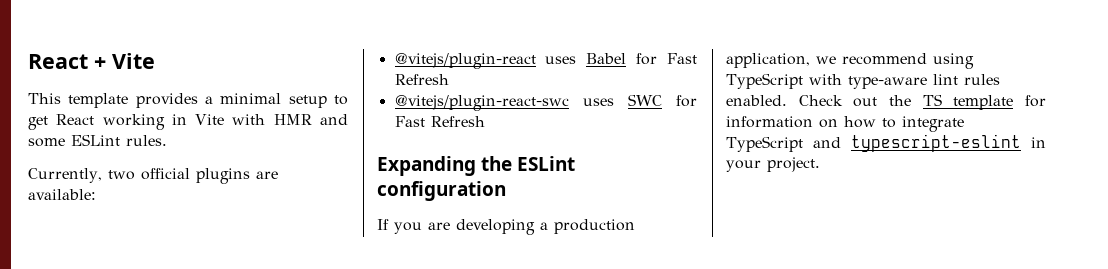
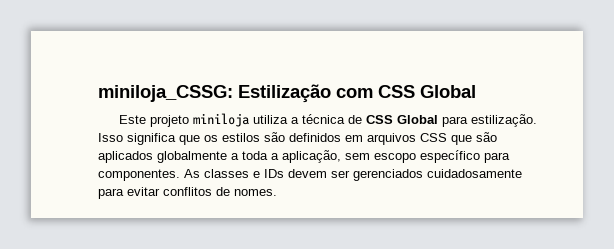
- React + Vite
- This template provides a minimal setup to get React working in Vite with HMR and some ESLint rules.
- Currently, two official plugins are available:
- @vitejs/plugin-react uses Babel for Fast Refresh
- @vitejs/plugin-react-swc uses SWC for Fast Refresh
- Expanding the ESLint configuration
- If you are developing a production application, we recommend using TypeScript with type-aware lint rules enabled. Check out the TS template for information on how to integrate TypeScript and typescript-eslint in your project.
+ miniloja_CSSG: Estilização com CSS Global
+ Este projeto miniloja utiliza a técnica de CSS Global para estilização. Isso significa que os estilos são definidos em arquivos CSS que são aplicados globalmente a toda a aplicação, sem escopo específico para componentes. As classes e IDs devem ser gerenciados cuidadosamente para evitar conflitos de nomes.

